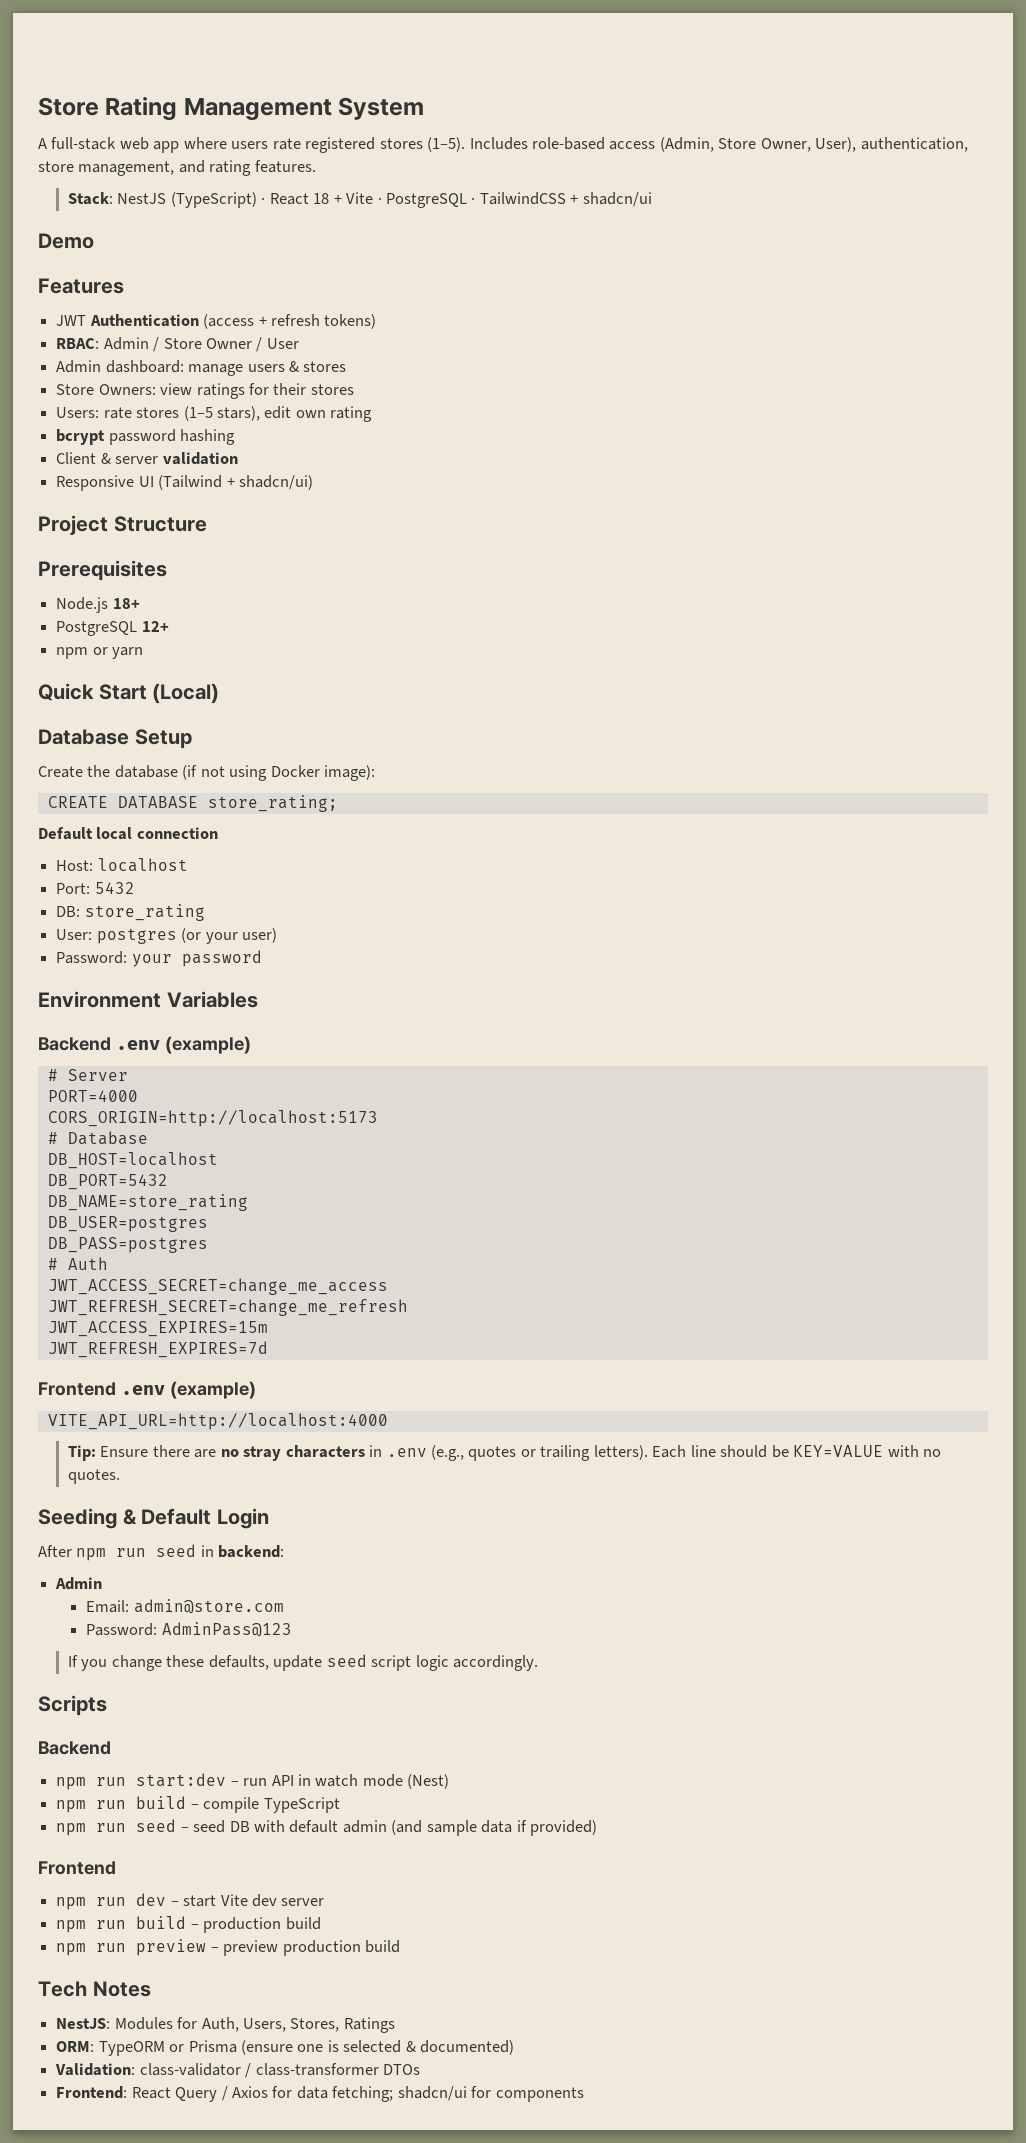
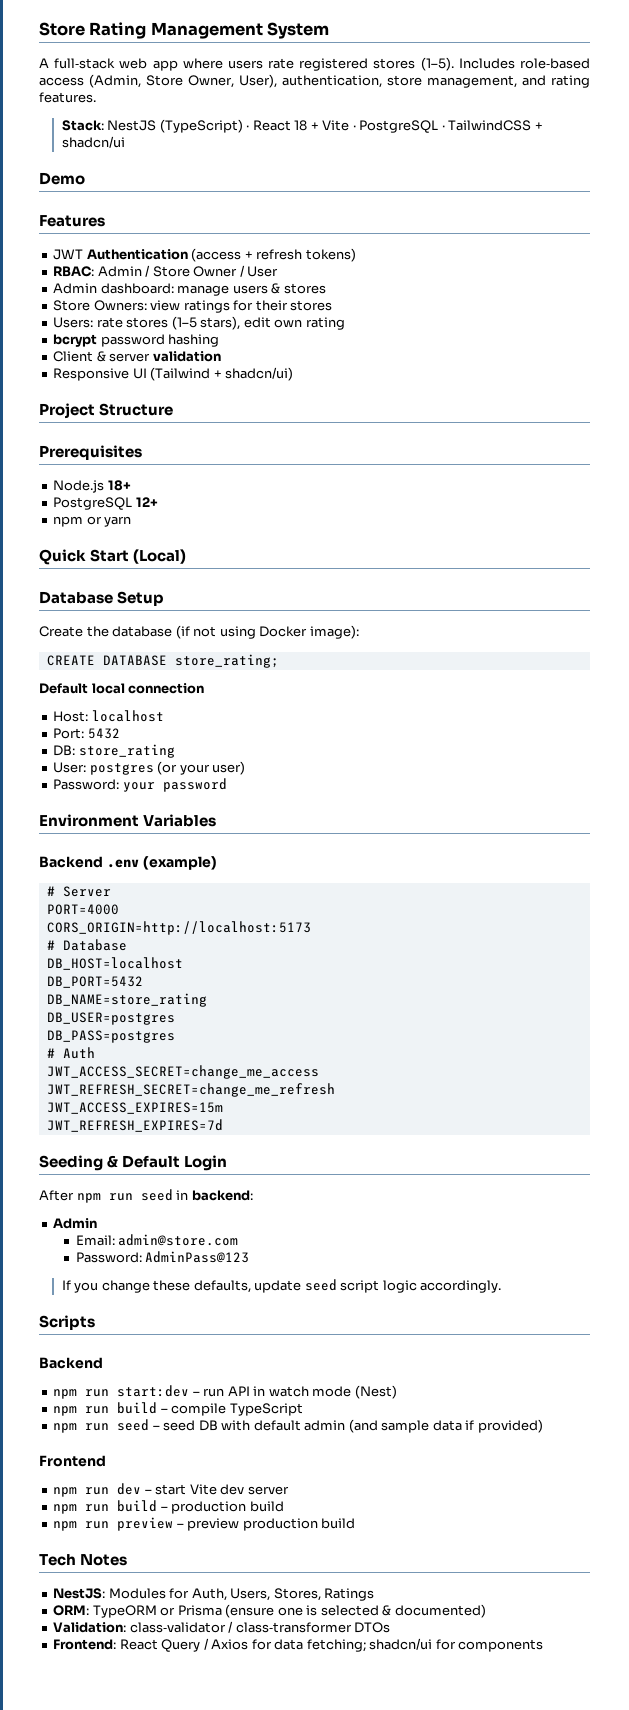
- Frontend .env (example)
- VITE_API_URL=http://localhost:4000
- Tip: Ensure there are no stray characters in .env (e.g., quotes or trailing letters). Each line should be KEY=VALUE with no quotes.

